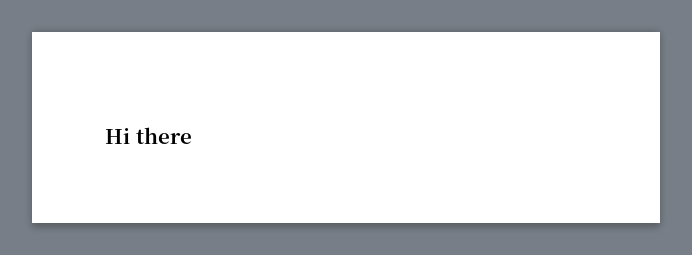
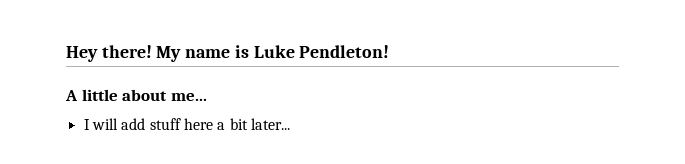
- Hi there
+ Hey there! My name is Luke Pendleton!
+ A little about me...
+ I will add stuff here a bit later...

